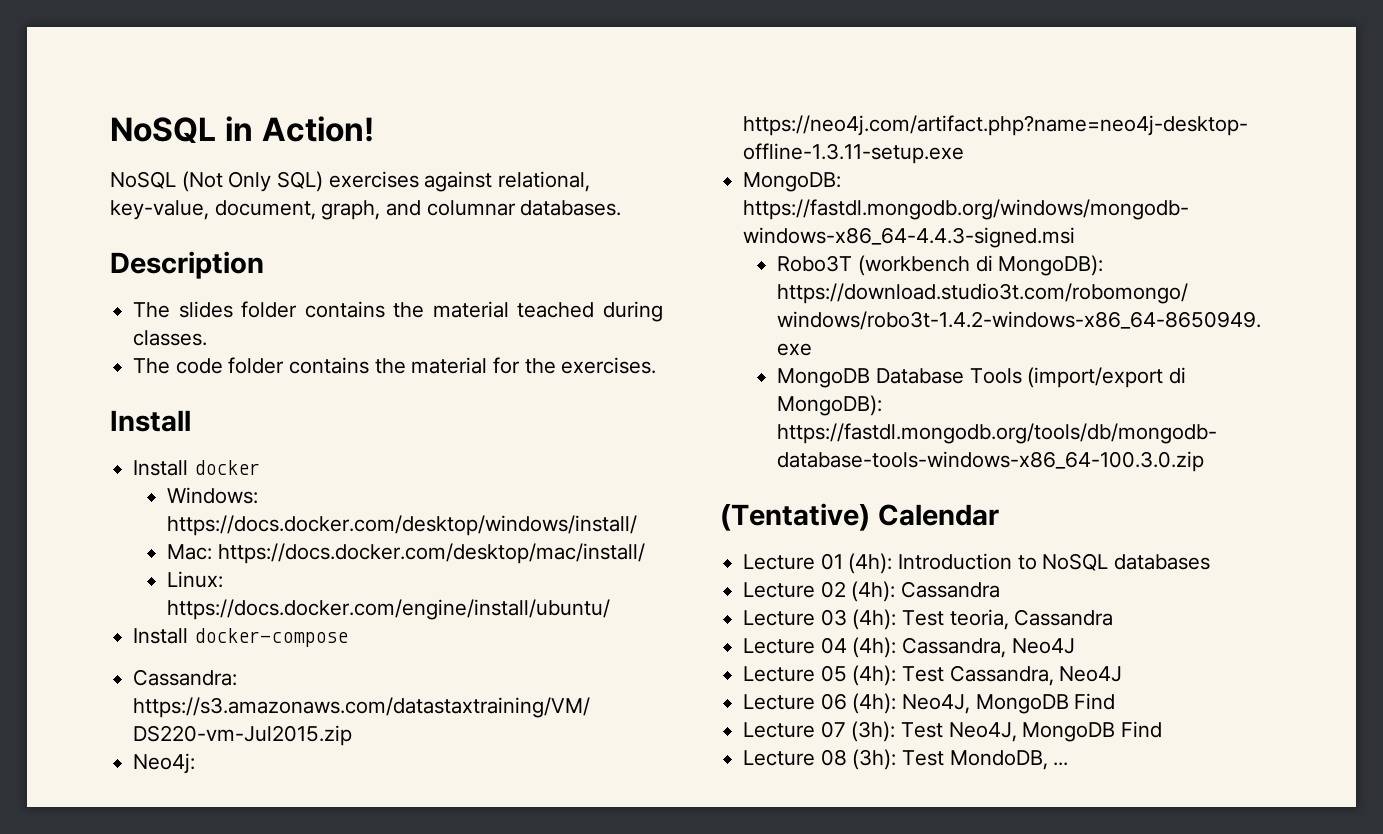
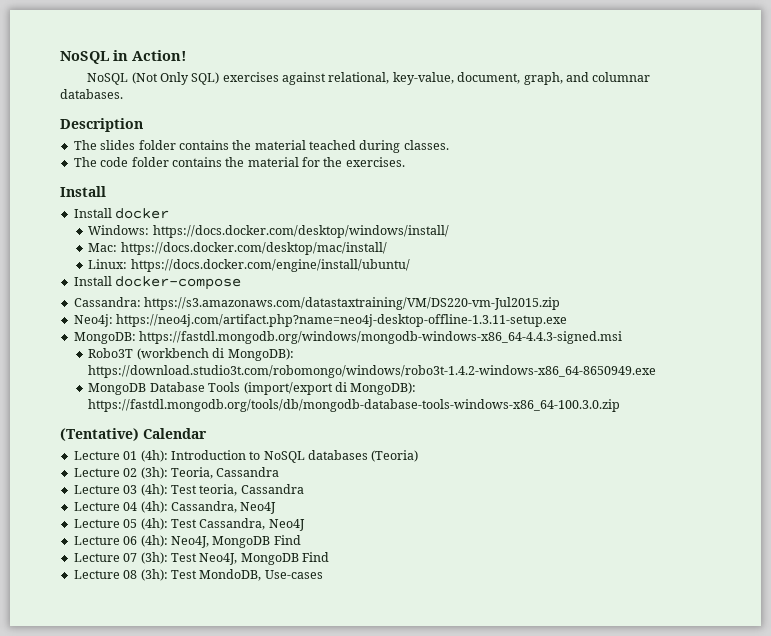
- Lecture 01 (4h): Introduction to NoSQL databases
+ Lecture 01 (4h): Introduction to NoSQL databases (Teoria)
- Lecture 02 (4h): Cassandra
+ Lecture 02 (3h): Teoria, Cassandra
- Lecture 08 (3h): Test MondoDB, ...
+ Lecture 08 (3h): Test MondoDB, Use-cases

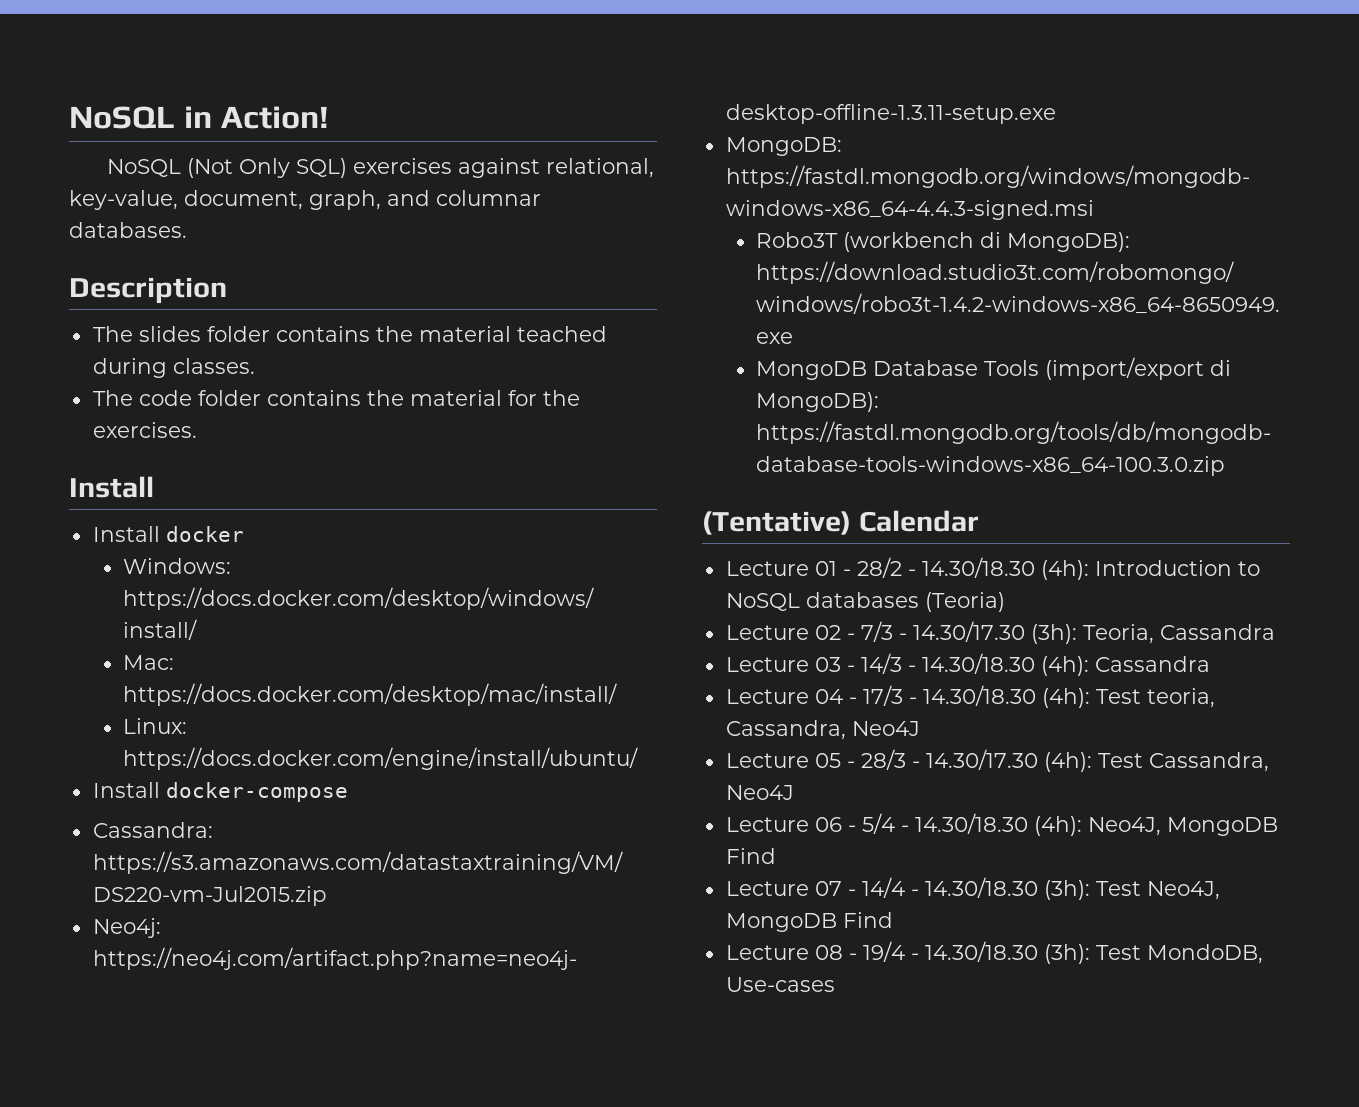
- Lecture 01 (4h): Introduction to NoSQL databases (Teoria)
+ Lecture 01 - 28/2 - 14.30/18.30 (4h): Introduction to NoSQL databases (Teoria)
- Lecture 02 (3h): Teoria, Cassandra
+ Lecture 02 - 7/3 - 14.30/17.30 (3h): Teoria, Cassandra
- Lecture 03 (4h): Test teoria, Cassandra
- Lecture 04 (4h): Cassandra, Neo4J
+ Lecture 03 - 14/3 - 14.30/18.30 (4h): Cassandra
+ Lecture 04 - 17/3 - 14.30/18.30 (4h): Test teoria, Cassandra, Neo4J
- Lecture 05 (4h): Test Cassandra, Neo4J
+ Lecture 05 - 28/3 - 14.30/17.30 (4h): Test Cassandra, Neo4J
- Lecture 06 (4h): Neo4J, MongoDB Find
+ Lecture 06 - 5/4 - 14.30/18.30 (4h): Neo4J, MongoDB Find
- Lecture 07 (3h): Test Neo4J, MongoDB Find
+ Lecture 07 - 14/4 - 14.30/18.30 (3h): Test Neo4J, MongoDB Find
- Lecture 08 (3h): Test MondoDB, Use-cases
+ Lecture 08 - 19/4 - 14.30/18.30 (3h): Test MondoDB, Use-cases

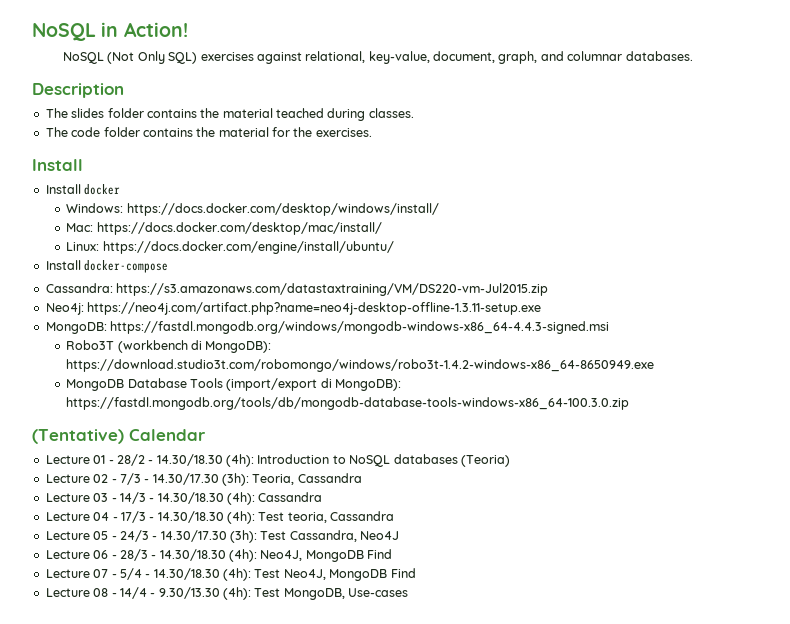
- Lecture 04 - 17/3 - 14.30/18.30 (4h): Test teoria, Cassandra, Neo4J
+ Lecture 04 - 17/3 - 14.30/18.30 (4h): Test teoria, Cassandra
- Lecture 05 - 28/3 - 14.30/17.30 (4h): Test Cassandra, Neo4J
+ Lecture 05 - 24/3 - 14.30/17.30 (3h): Test Cassandra, Neo4J
- Lecture 06 - 5/4 - 14.30/18.30 (4h): Neo4J, MongoDB Find
+ Lecture 06 - 28/3 - 14.30/18.30 (4h): Neo4J, MongoDB Find
- Lecture 07 - 14/4 - 14.30/18.30 (3h): Test Neo4J, MongoDB Find
+ Lecture 07 - 5/4 - 14.30/18.30 (4h): Test Neo4J, MongoDB Find
- Lecture 08 - 19/4 - 14.30/18.30 (3h): Test MondoDB, Use-cases
+ Lecture 08 - 14/4 - 9.30/13.30 (4h): Test MongoDB, Use-cases

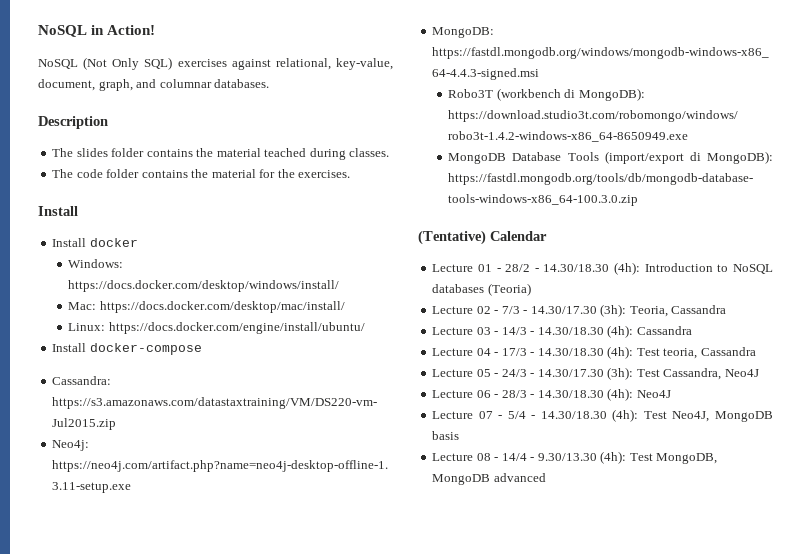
- Lecture 06 - 28/3 - 14.30/18.30 (4h): Neo4J, MongoDB Find
+ Lecture 06 - 28/3 - 14.30/18.30 (4h): Neo4J
- Lecture 07 - 5/4 - 14.30/18.30 (4h): Test Neo4J, MongoDB Find
+ Lecture 07 - 5/4 - 14.30/18.30 (4h): Test Neo4J, MongoDB basis
- Lecture 08 - 14/4 - 9.30/13.30 (4h): Test MongoDB, Use-cases
+ Lecture 08 - 14/4 - 9.30/13.30 (4h): Test MongoDB, MongoDB advanced

